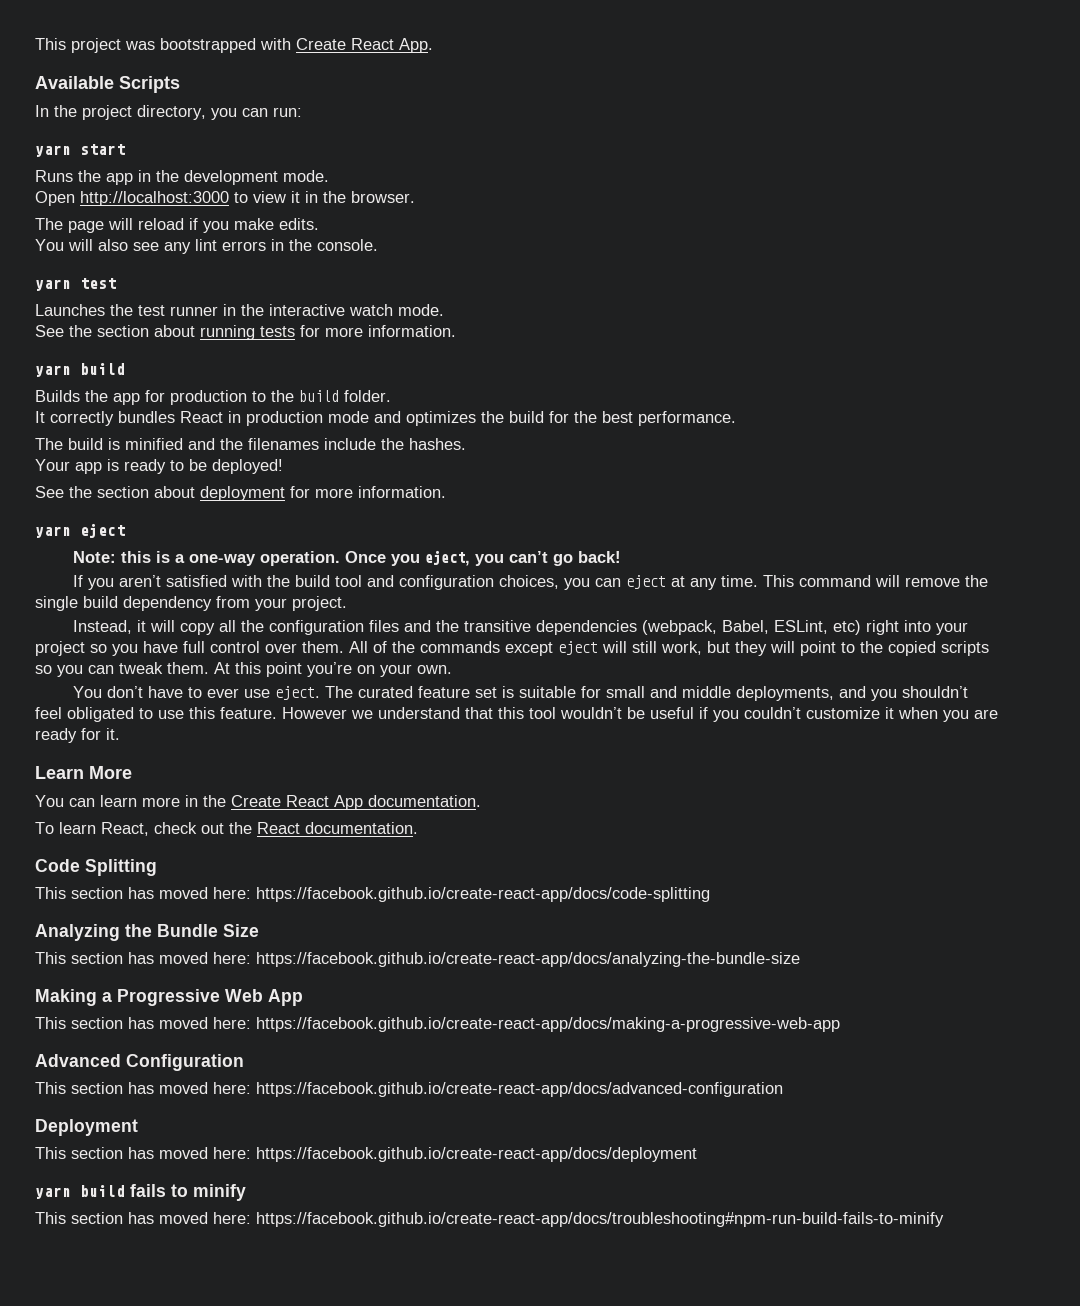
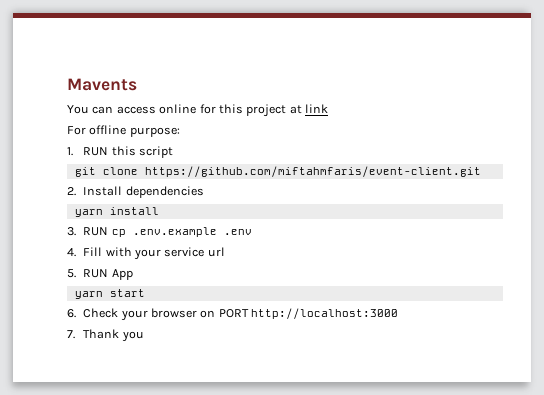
- This project was bootstrapped with Create React App.
- Available Scripts
- In the project directory, you can run:
+ Mavents
+ You can access online for this project at link
+ For offline purpose:
+ 1. RUN this script
+ git clone https://github.com/miftahmfaris/event-client.git
+ 2. Install dependencies
+ yarn install
+ 3. RUN cp .env.example .env
+ 4. Fill with your service url
+ 5. RUN App
  yarn start
- Runs the app in the development mode.
- Open http://localhost:3000 to view it in the browser.
- The page will reload if you make edits.
- You will also see any lint errors in the console.
- yarn test
- Launches the test runner in the interactive watch mode.
- See the section about running tests for more information.
- yarn build
- Builds the app for production to the build folder.
- It correctly bundles React in production mode and optimizes the build for the best performance.
- The build is minified and the filenames include the hashes.
- Your app is ready to be deployed!
- See the section about deployment for more information.
- yarn eject
- Note: this is a one-way operation. Once you eject, you can’t go back!
- If you aren’t satisfied with the build tool and configuration choices, you can eject at any time. This command will remove the single build dependency from your project.
- Instead, it will copy all the configuration files and the transitive dependencies (webpack, Babel, ESLint, etc) right into your project so you have full control over them. All of the commands except eject will still work, but they will point to the copied scripts so you can tweak them. At this point you’re on your own.
- You don’t have to ever use eject. The curated feature set is suitable for small and middle deployments, and you shouldn’t feel obligated to use this feature. However we understand that this tool wouldn’t be useful if you couldn’t customize it when you are ready for it.
- Learn More
- You can learn more in the Create React App documentation.
- To learn React, check out the React documentation.
- Code Splitting
- This section has moved here: https://facebook.github.io/create-react-app/docs/code-splitting
- Analyzing the Bundle Size
- This section has moved here: https://facebook.github.io/create-react-app/docs/analyzing-the-bundle-size
- Making a Progressive Web App
- This section has moved here: https://facebook.github.io/create-react-app/docs/making-a-progressive-web-app
- Advanced Configuration
- This section has moved here: https://facebook.github.io/create-react-app/docs/advanced-configuration
- Deployment
- This section has moved here: https://facebook.github.io/create-react-app/docs/deployment
- yarn build fails to minify
- This section has moved here: https://facebook.github.io/create-react-app/docs/troubleshooting#npm-run-build-fails-to-minify
+ 6. Check your browser on PORT http://localhost:3000
+ 7. Thank you

